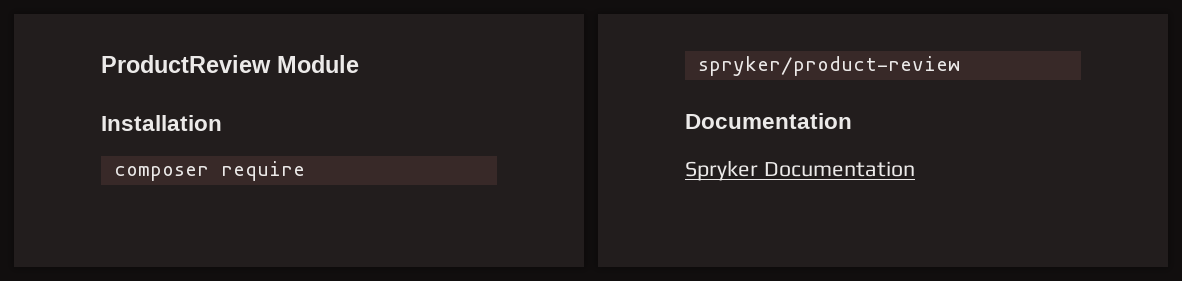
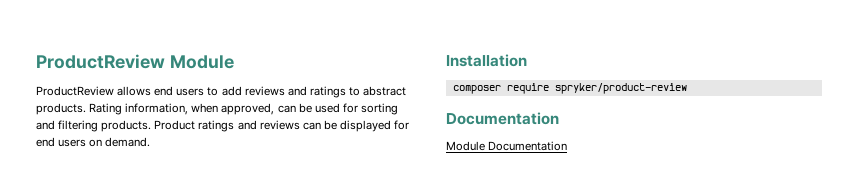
+ ProductReview allows end users to add reviews and ratings to abstract products. Rating information, when approved, can be used for sorting and filtering products. Product ratings and reviews can be displayed for end users on demand.
- Spryker Documentation
+ Module Documentation

